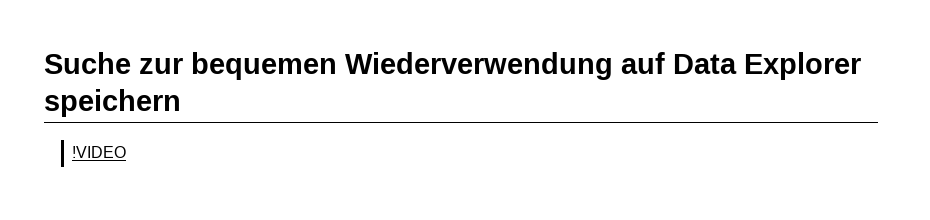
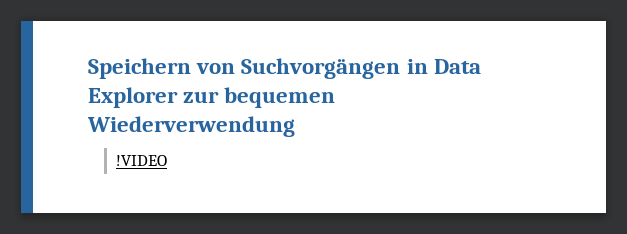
- Suche zur bequemen Wiederverwendung auf Data Explorer speichern
+ Speichern von Suchvorgängen in Data Explorer zur bequemen Wiederverwendung

